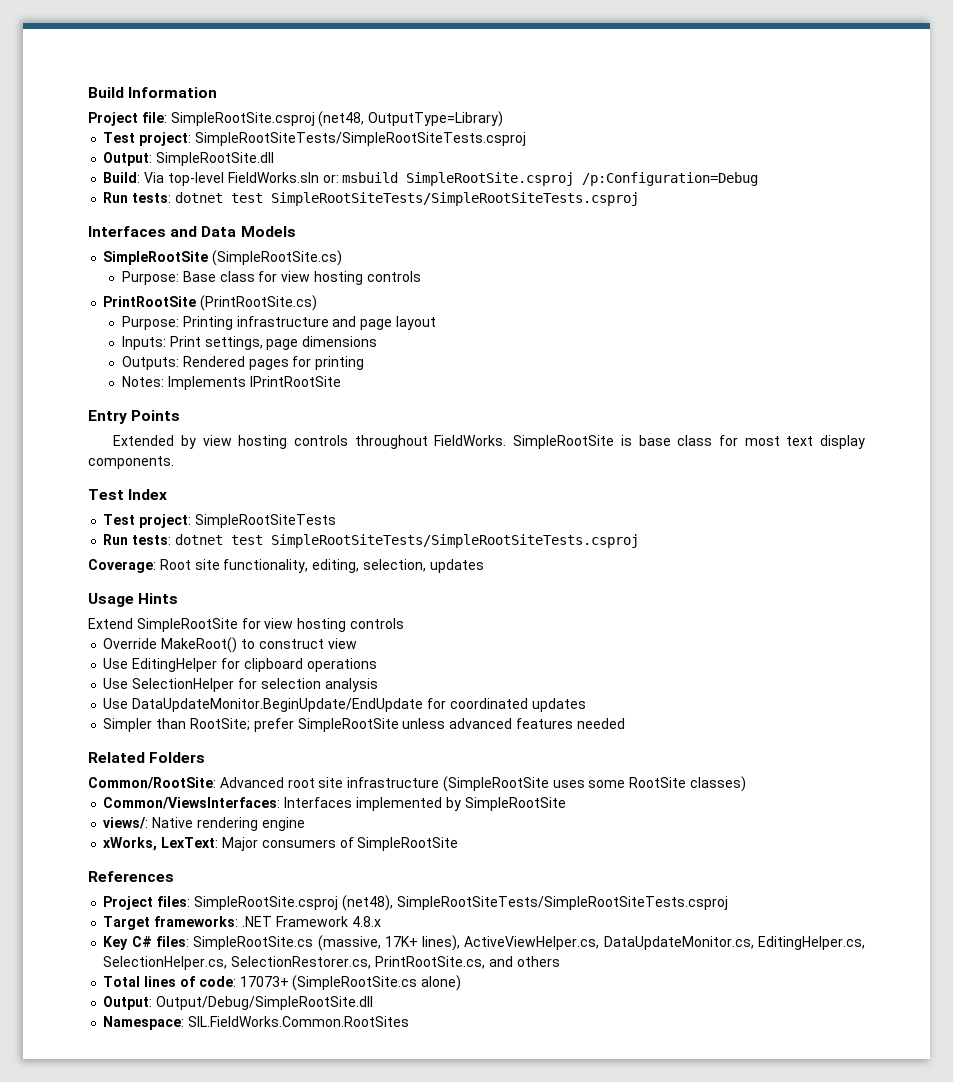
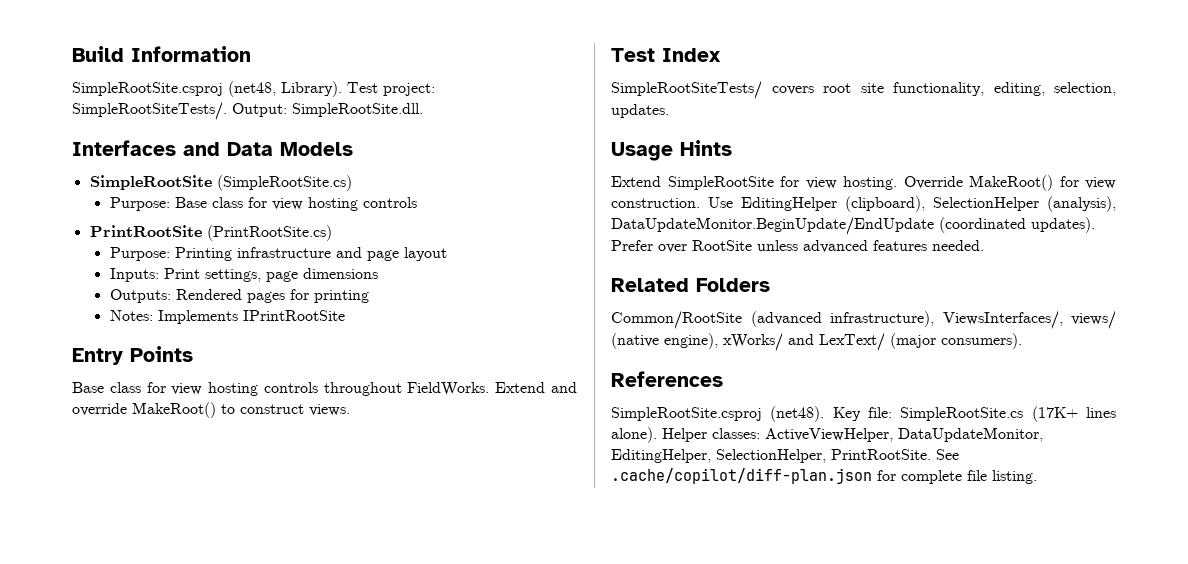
- Project file: SimpleRootSite.csproj (net48, OutputType=Library)
- Test project: SimpleRootSiteTests/SimpleRootSiteTests.csproj
- Output: SimpleRootSite.dll
- Build: Via top-level FieldWorks.sln or: msbuild SimpleRootSite.csproj /p:Configuration=Debug
- Run tests: dotnet test SimpleRootSiteTests/SimpleRootSiteTests.csproj
+ SimpleRootSite.csproj (net48, Library). Test project: SimpleRootSiteTests/. Output: SimpleRootSite.dll.
- Extended by view hosting controls throughout FieldWorks.
+ Base class for view hosting controls throughout FieldWorks.
- SimpleRootSite is base class for most text display components.
+ Extend and override MakeRoot() to construct views.
  Test Index
- Test project: SimpleRootSiteTests
- Run tests: dotnet test SimpleRootSiteTests/SimpleRootSiteTests.csproj
- Coverage: Root site functionality, editing, selection, updates
+ SimpleRootSiteTests/ covers root site functionality, editing, selection, updates.
- Extend SimpleRootSite for view hosting controls
- Override MakeRoot() to construct view
- Use EditingHelper for clipboard operations
- Use SelectionHelper for selection analysis
- Use DataUpdateMonitor.BeginUpdate/EndUpdate for coordinated updates
- Simpler than RootSite; prefer SimpleRootSite unless advanced features needed
+ Extend SimpleRootSite for view hosting. Override MakeRoot() for view construction. Use EditingHelper (clipboard), SelectionHelper (analysis), DataUpdateMonitor.BeginUpdate/EndUpdate (coordinated updates). Prefer over RootSite unless advanced features needed.
- Common/RootSite: Advanced root site infrastructure (SimpleRootSite uses some RootSite classes)
- Common/ViewsInterfaces: Interfaces implemented by SimpleRootSite
- views/: Native rendering engine
- xWorks, LexText: Major consumers of SimpleRootSite
+ Common/RootSite (advanced infrastructure), ViewsInterfaces/, views/ (native engine), xWorks/ and LexText/ (major consumers).
  References
- Project files: SimpleRootSite.csproj (net48), SimpleRootSiteTests/SimpleRootSiteTests.csproj
- Target frameworks: .NET Framework 4.8.x
- Key C# files: SimpleRootSite.cs (massive, 17K+ lines), ActiveViewHelper.cs, DataUpdateMonitor.cs, EditingHelper.cs, SelectionHelper.cs, SelectionRestorer.cs, PrintRootSite.cs, and others
- Total lines of code: 17073+ (SimpleRootSite.cs alone)
- Output: Output/Debug/SimpleRootSite.dll
- Namespace: SIL.FieldWorks.Common.RootSites
+ SimpleRootSite.csproj (net48). Key file: SimpleRootSite.cs (17K+ lines alone). Helper classes: ActiveViewHelper, DataUpdateMonitor, EditingHelper, SelectionHelper, PrintRootSite. See .cache/copilot/diff-plan.json for complete file listing.

